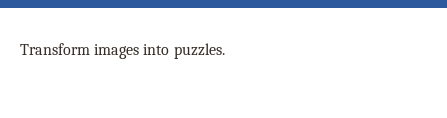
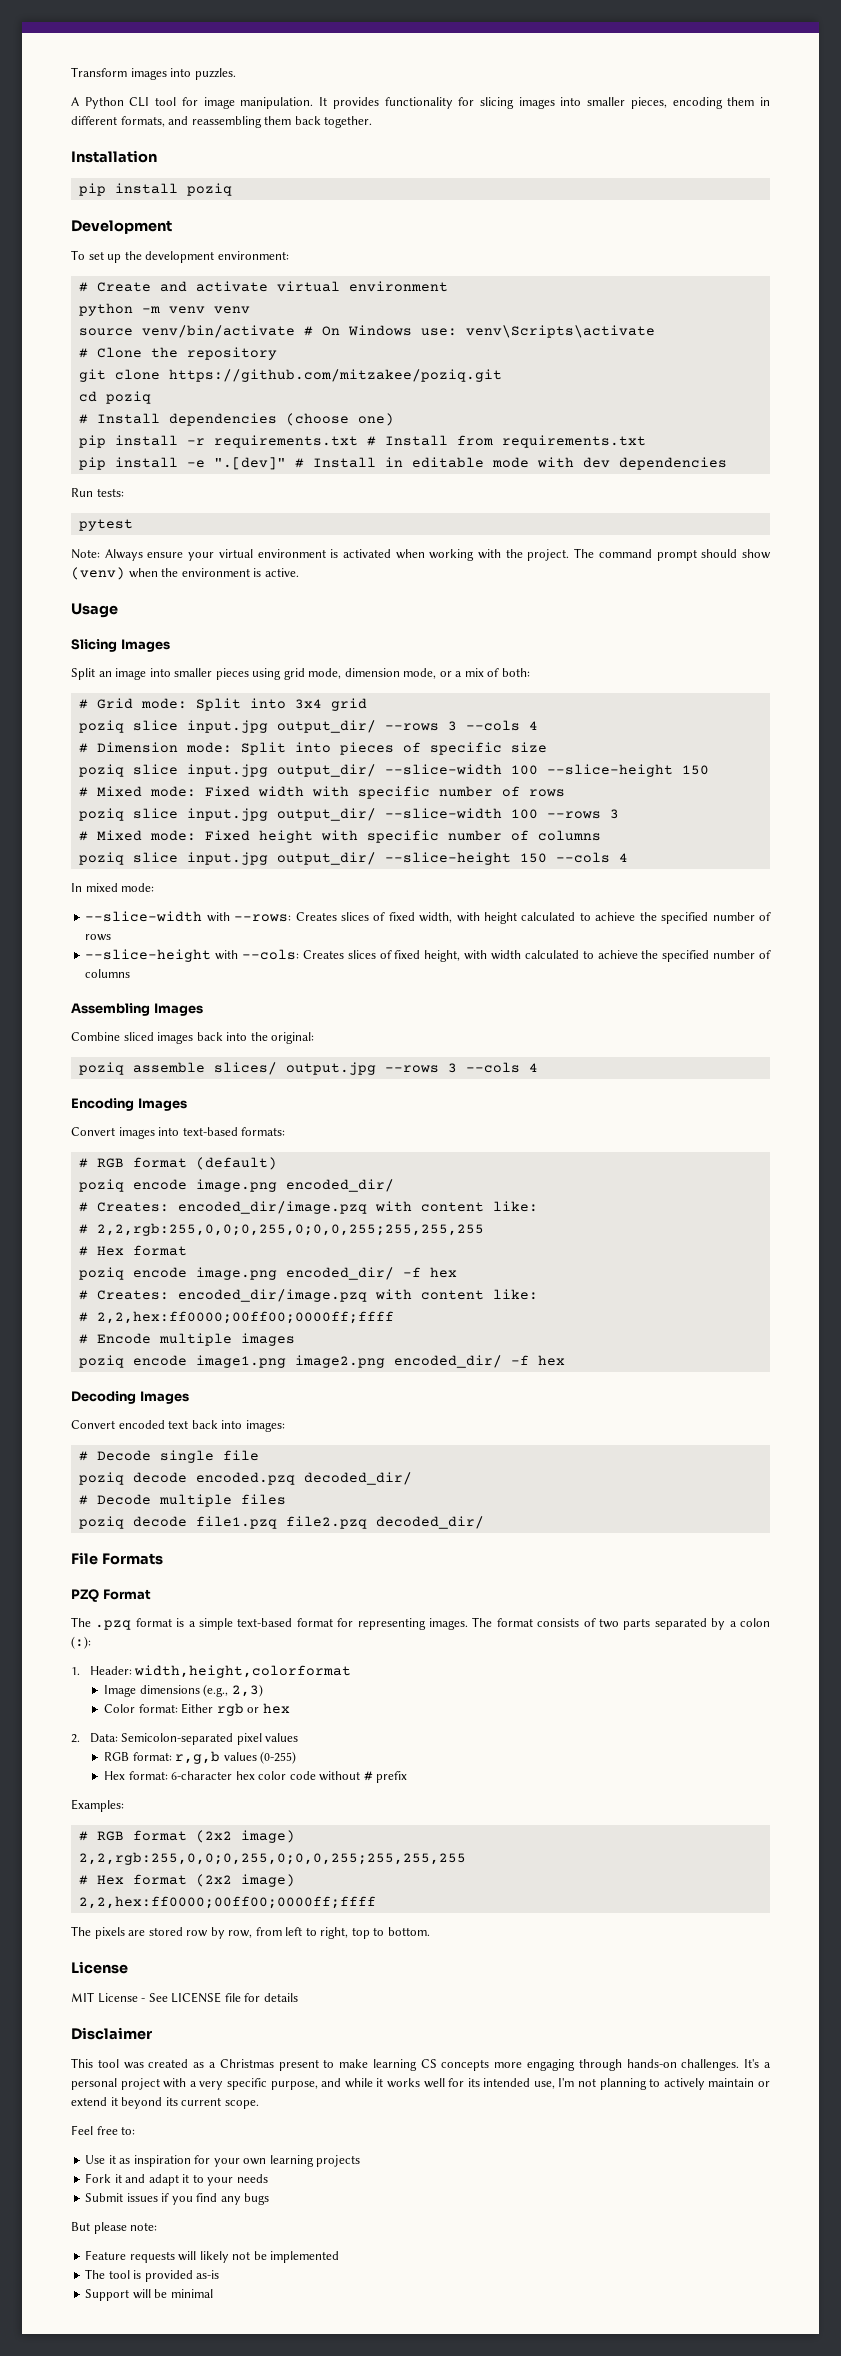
+ A Python CLI tool for image manipulation. It provides functionality for slicing images into smaller pieces, encoding them in different formats, and reassembling them back together.
+ Installation
+ pip install poziq
+ Development
+ To set up the development environment:
+ # Create and activate virtual environment
+ python -m venv venv
+ source venv/bin/activate # On Windows use: venv\Scripts\activate
+ # Clone the repository
+ git clone https://github.com/mitzakee/poziq.git
+ cd poziq
+ # Install dependencies (choose one)
+ pip install -r requirements.txt # Install from requirements.txt
+ pip install -e ".[dev]" # Install in editable mode with dev dependencies
+ Run tests:
+ pytest
+ Note: Always ensure your virtual environment is activated when working with the project. The command prompt should show (venv) when the environment is active.
+ Usage
+ Slicing Images
+ Split an image into smaller pieces using grid mode, dimension mode, or a mix of both:
+ # Grid mode: Split into 3x4 grid
+ poziq slice input.jpg output_dir/ --rows 3 --cols 4
+ # Dimension mode: Split into pieces of specific size
+ poziq slice input.jpg output_dir/ --slice-width 100 --slice-height 150
+ # Mixed mode: Fixed width with specific number of rows
+ poziq slice input.jpg output_dir/ --slice-width 100 --rows 3
+ # Mixed mode: Fixed height with specific number of columns
+ poziq slice input.jpg output_dir/ --slice-height 150 --cols 4
+ In mixed mode:
+ --slice-width with --rows: Creates slices of fixed width, with height calculated to achieve the specified number of rows
+ --slice-height with --cols: Creates slices of fixed height, with width calculated to achieve the specified number of columns
+ Assembling Images
+ Combine sliced images back into the original:
+ poziq assemble slices/ output.jpg --rows 3 --cols 4
+ Encoding Images
+ Convert images into text-based formats:
+ # RGB format (default)
+ poziq encode image.png encoded_dir/
+ # Creates: encoded_dir/image.pzq with content like:
+ # 2,2,rgb:255,0,0;0,255,0;0,0,255;255,255,255
+ # Hex format
+ poziq encode image.png encoded_dir/ -f hex
+ # Creates: encoded_dir/image.pzq with content like:
+ # 2,2,hex:ff0000;00ff00;0000ff;ffff
+ # Encode multiple images
+ poziq encode image1.png image2.png encoded_dir/ -f hex
+ Decoding Images
+ Convert encoded text back into images:
+ # Decode single file
+ poziq decode encoded.pzq decoded_dir/
+ # Decode multiple files
+ poziq decode file1.pzq file2.pzq decoded_dir/
+ File Formats
+ PZQ Format
+ The .pzq format is a simple text-based format for representing images. The format consists of two parts separated by a colon (:):
+ 1. Header: width,height,colorformat
+ Image dimensions (e.g., 2,3)
+ Color format: Either rgb or hex
+ 2. Data: Semicolon-separated pixel values
+ RGB format: r,g,b values (0-255)
+ Hex format: 6-character hex color code without # prefix
+ Examples:
+ # RGB format (2x2 image)
+ 2,2,rgb:255,0,0;0,255,0;0,0,255;255,255,255
+ # Hex format (2x2 image)
+ 2,2,hex:ff0000;00ff00;0000ff;ffff
+ The pixels are stored row by row, from left to right, top to bottom.
+ License
+ MIT License - See LICENSE file for details
+ Disclaimer
+ This tool was created as a Christmas present to make learning CS concepts more engaging through hands-on challenges. It's a personal project with a very specific purpose, and while it works well for its intended use, I'm not planning to actively maintain or extend it beyond its current scope.
+ Feel free to:
+ Use it as inspiration for your own learning projects
+ Fork it and adapt it to your needs
+ Submit issues if you find any bugs
+ But please note:
+ Feature requests will likely not be implemented
+ The tool is provided as-is
+ Support will be minimal

